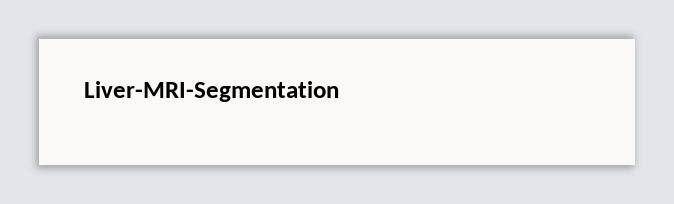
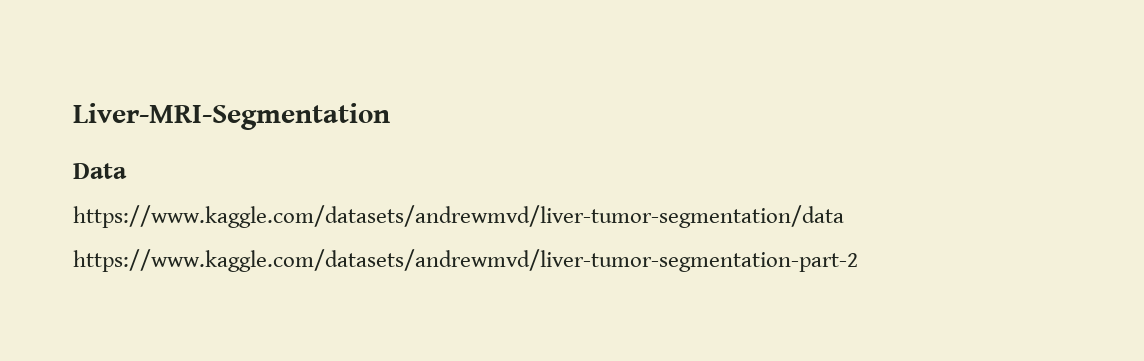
+ Data
+ https://www.kaggle.com/datasets/andrewmvd/liver-tumor-segmentation/data
+ https://www.kaggle.com/datasets/andrewmvd/liver-tumor-segmentation-part-2

